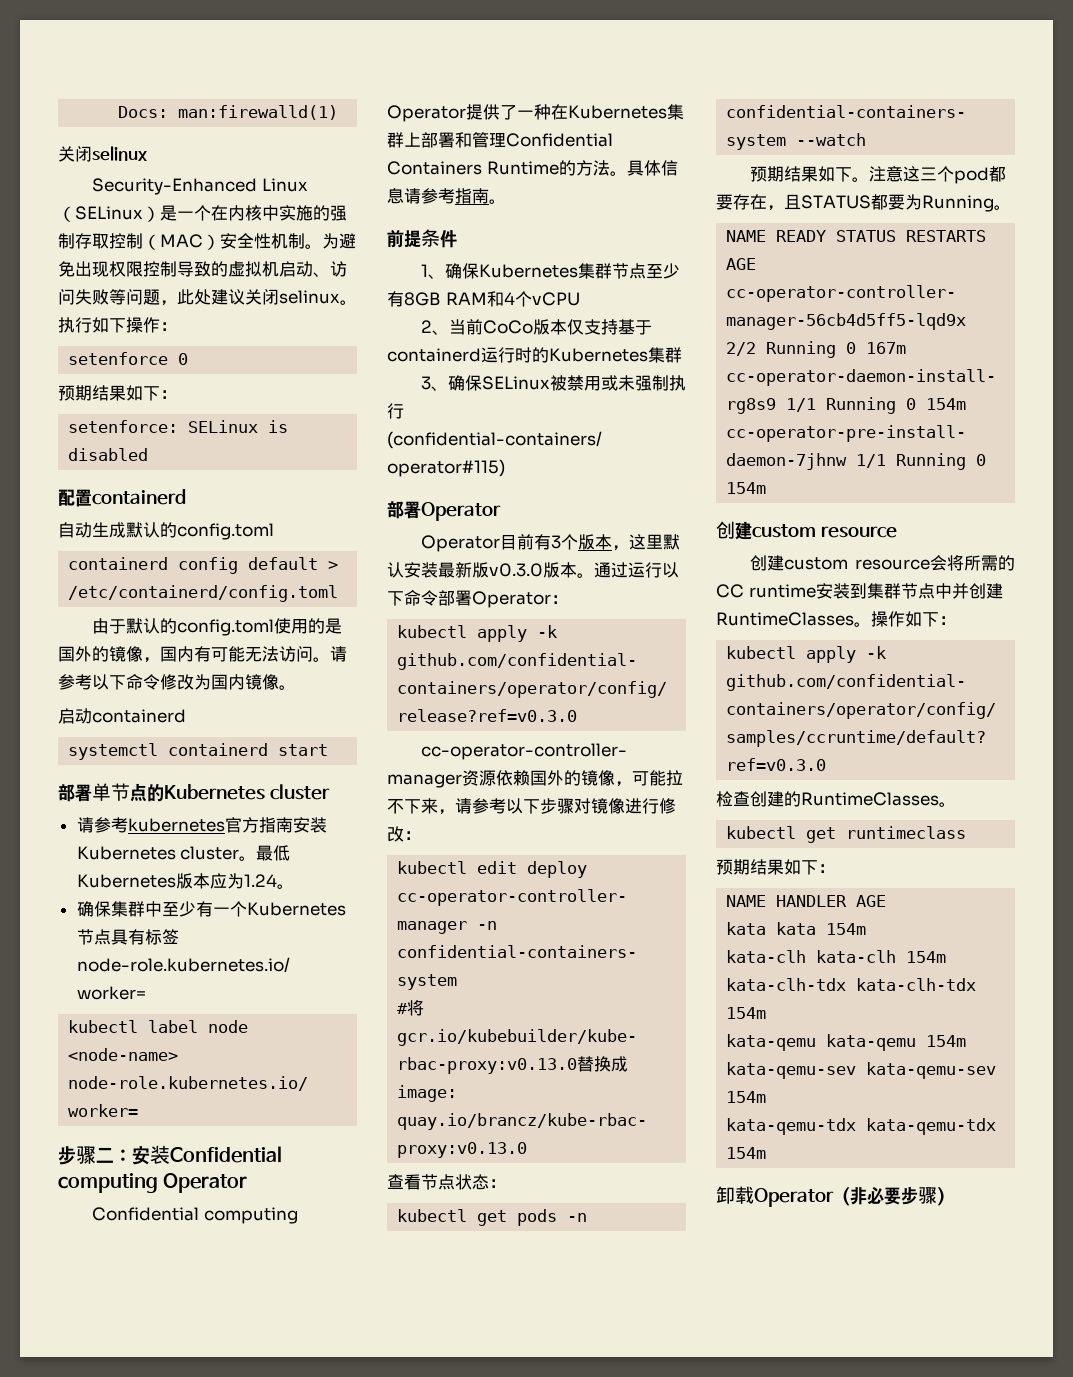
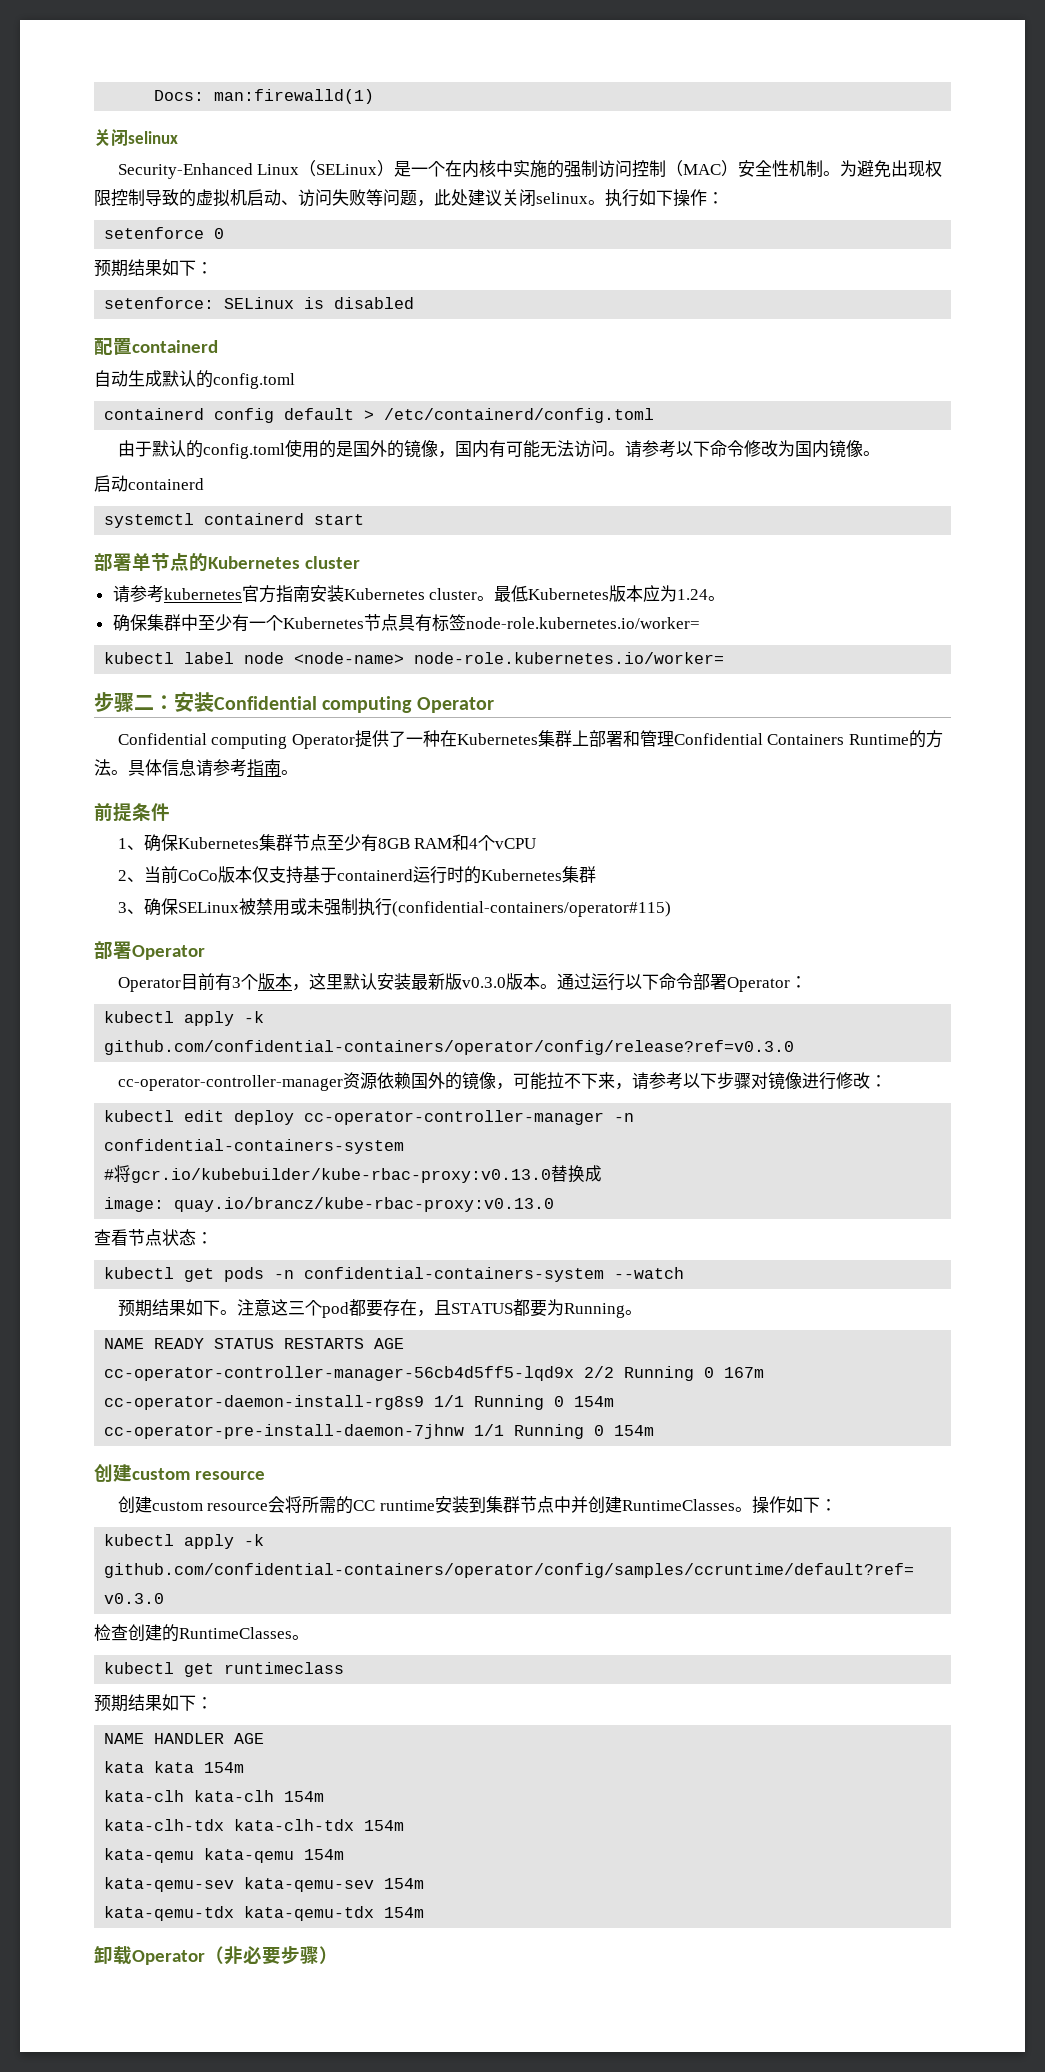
- Security-Enhanced Linux（SELinux）是一个在内核中实施的强制存取控制（MAC）安全性机制。
+ Security-Enhanced Linux（SELinux）是一个在内核中实施的强制访问控制（MAC）安全性机制。

